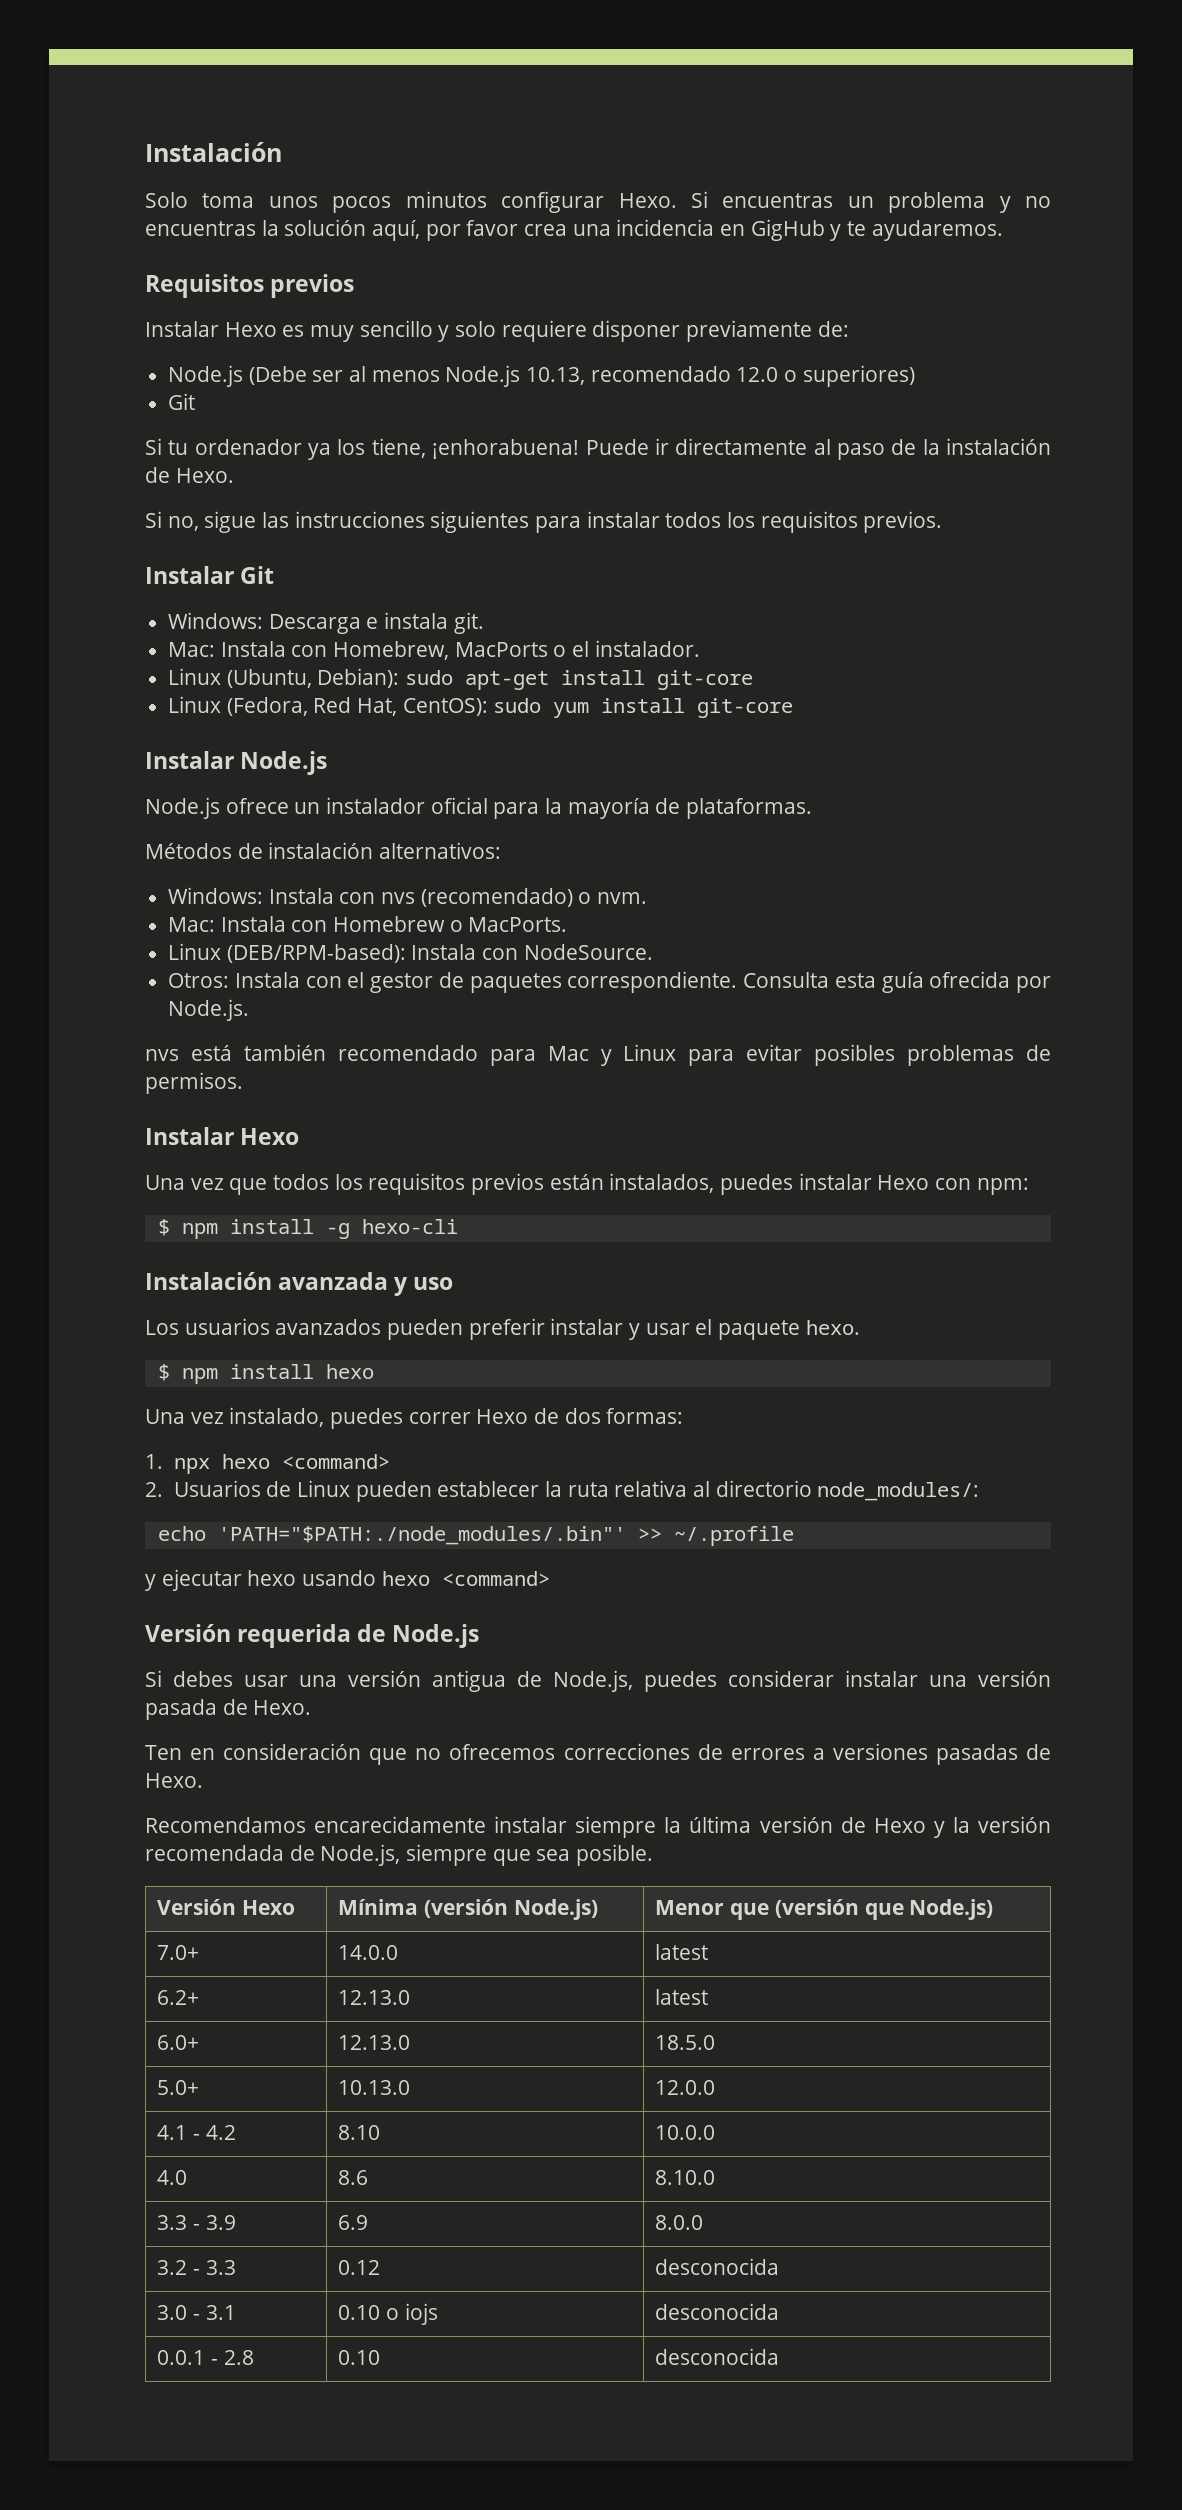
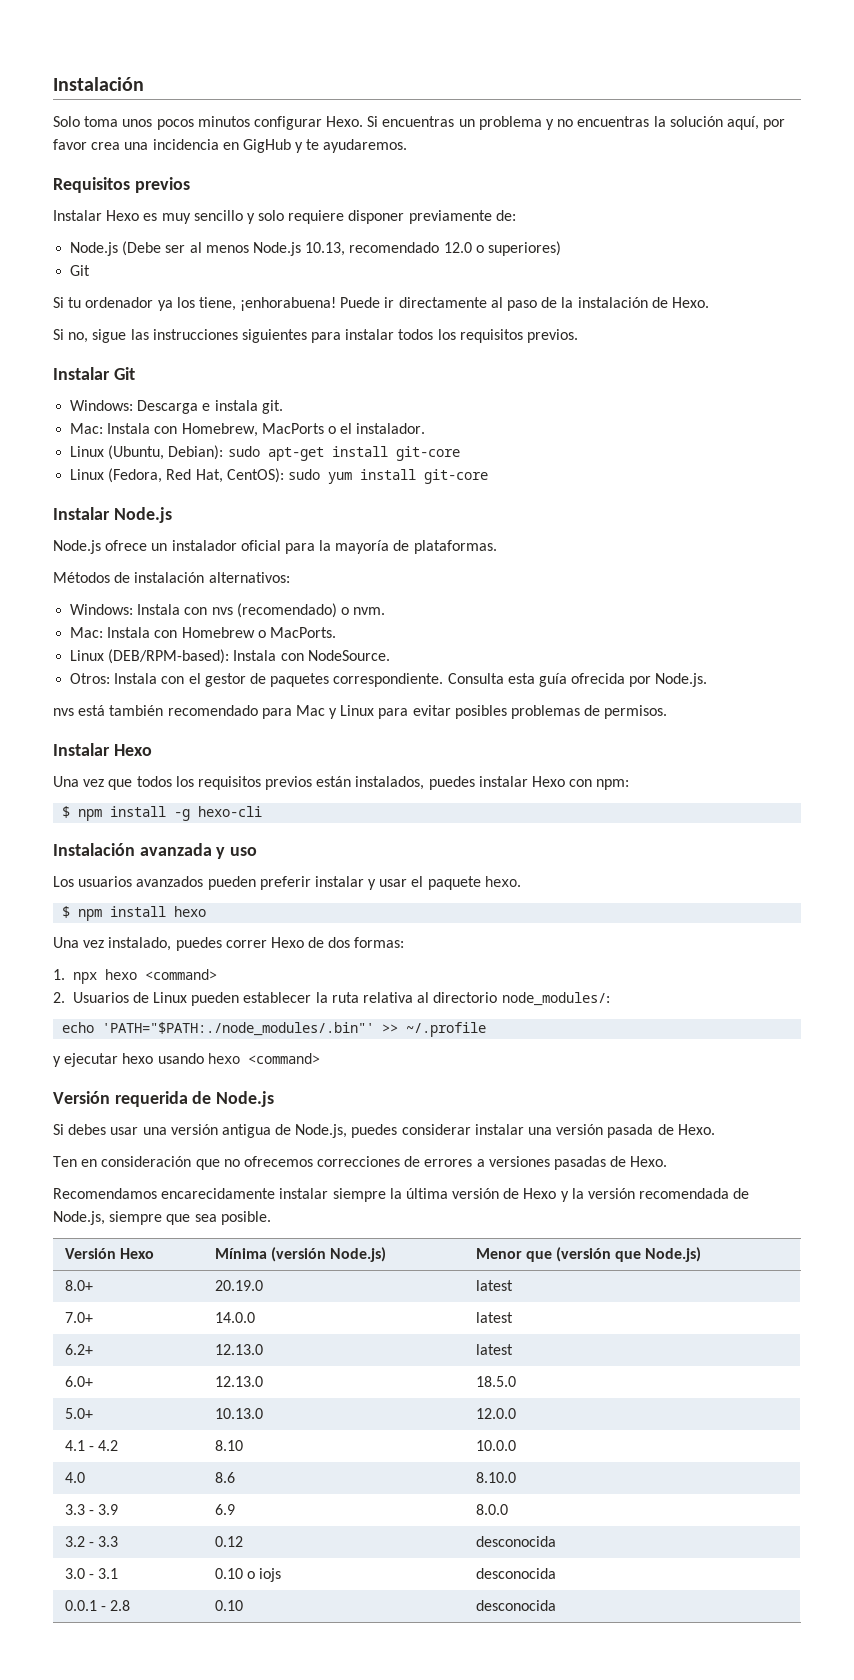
+ 8.0+ | 20.19.0 | latest

